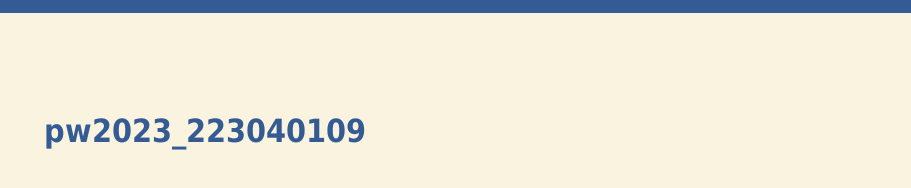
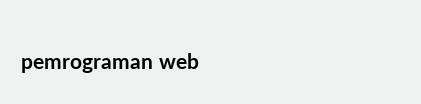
- pw2023_223040109
+ pemrograman web

